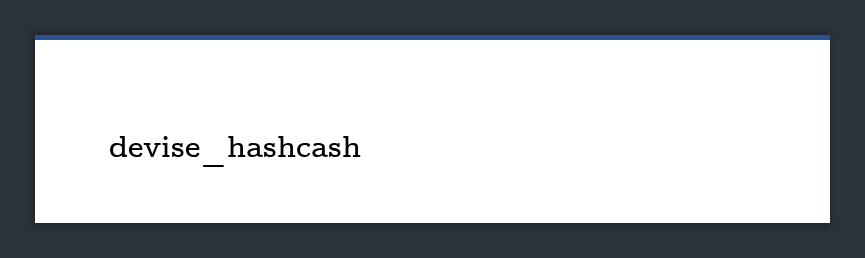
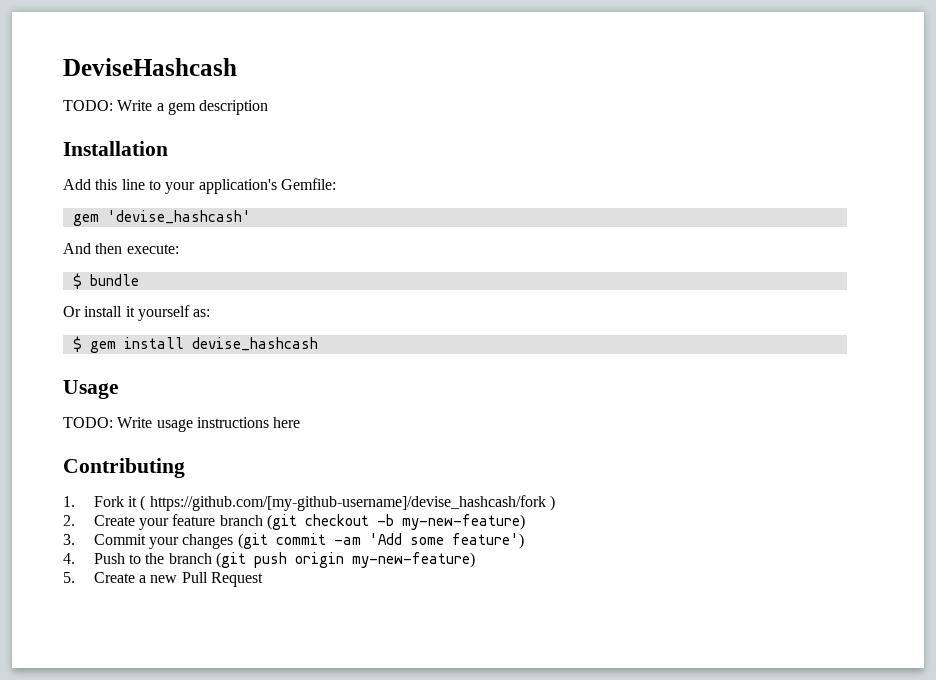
- devise_hashcash
+ DeviseHashcash
+ TODO: Write a gem description
+ Installation
+ Add this line to your application's Gemfile:
+ gem 'devise_hashcash'
+ And then execute:
+ $ bundle
+ Or install it yourself as:
+ $ gem install devise_hashcash
+ Usage
+ TODO: Write usage instructions here
+ Contributing
+ 1. Fork it ( https://github.com/[my-github-username]/devise_hashcash/fork )
+ 2. Create your feature branch (git checkout -b my-new-feature)
+ 3. Commit your changes (git commit -am 'Add some feature')
+ 4. Push to the branch (git push origin my-new-feature)
+ 5. Create a new Pull Request

